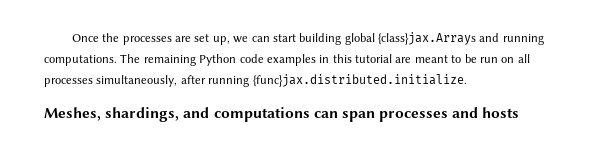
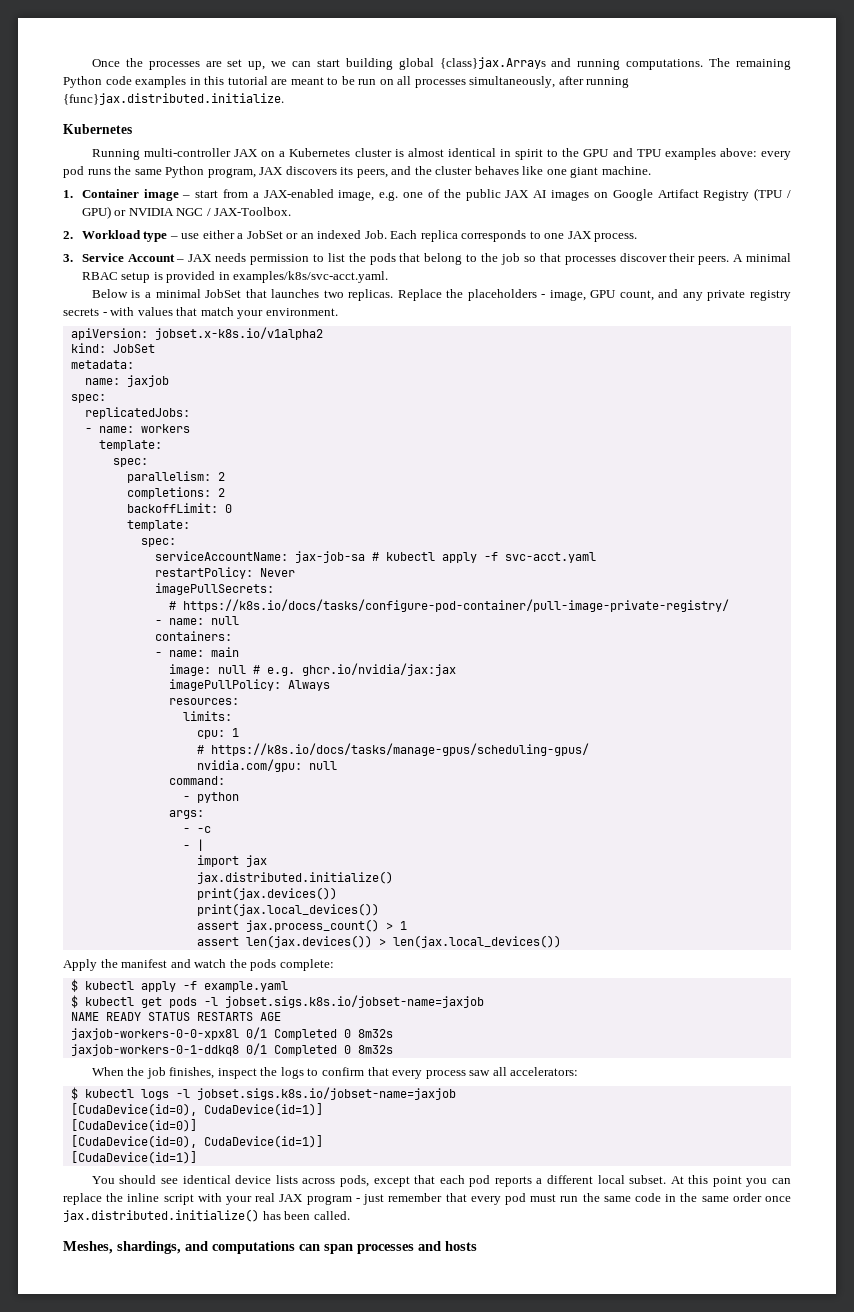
  The remaining Python code examples in this tutorial are meant to be run on all processes simultaneously, after running {func}jax.distributed.initialize.
+ Kubernetes
+ Running multi‑controller JAX on a Kubernetes cluster is almost identical in spirit to the GPU and TPU examples above: every pod runs the same Python program, JAX discovers its peers, and the cluster behaves like one giant machine.
+ 1. Container image – start from a JAX‑enabled image, e.g. one of the public JAX AI images on Google Artifact Registry (TPU / GPU) or NVIDIA NGC / JAX-Toolbox.
+ 2. Workload type – use either a JobSet or an indexed Job. Each replica corresponds to one JAX process.
+ 3. Service Account – JAX needs permission to list the pods that belong to the job so that processes discover their peers. A minimal RBAC setup is provided in examples/k8s/svc-acct.yaml.
+ Below is a minimal JobSet that launches two replicas. Replace the placeholders - image, GPU count, and any private registry secrets - with values that match your environment.
+ apiVersion: jobset.x-k8s.io/v1alpha2
+ kind: JobSet
+ metadata:
+ name: jaxjob
+ spec:
+ replicatedJobs:
+ - name: workers
+ template:
+ spec:
+ parallelism: 2
+ completions: 2
+ backoffLimit: 0
+ template:
+ spec:
+ serviceAccountName: jax-job-sa # kubectl apply -f svc-acct.yaml
+ restartPolicy: Never
+ imagePullSecrets:
+ # https://k8s.io/docs/tasks/configure-pod-container/pull-image-private-registry/
+ - name: null
+ containers:
+ - name: main
+ image: null # e.g. ghcr.io/nvidia/jax:jax
+ imagePullPolicy: Always
+ resources:
+ limits:
+ cpu: 1
+ # https://k8s.io/docs/tasks/manage-gpus/scheduling-gpus/
+ nvidia.com/gpu: null
+ command:
+ - python
+ args:
+ - -c
+ - |
+ import jax
+ jax.distributed.initialize()
+ print(jax.devices())
+ print(jax.local_devices())
+ assert jax.process_count() > 1
+ assert len(jax.devices()) > len(jax.local_devices())
+ Apply the manifest and watch the pods complete:
+ $ kubectl apply -f example.yaml
+ $ kubectl get pods -l jobset.sigs.k8s.io/jobset-name=jaxjob
+ NAME READY STATUS RESTARTS AGE
+ jaxjob-workers-0-0-xpx8l 0/1 Completed 0 8m32s
+ jaxjob-workers-0-1-ddkq8 0/1 Completed 0 8m32s
+ When the job finishes, inspect the logs to confirm that every process saw all accelerators:
+ $ kubectl logs -l jobset.sigs.k8s.io/jobset-name=jaxjob
+ [CudaDevice(id=0), CudaDevice(id=1)]
+ [CudaDevice(id=0)]
+ [CudaDevice(id=0), CudaDevice(id=1)]
+ [CudaDevice(id=1)]
+ You should see identical device lists across pods, except that each pod reports a different local subset. At this point you can replace the inline script with your real JAX program - just remember that every pod must run the same code in the same order once jax.distributed.initialize() has been called.

